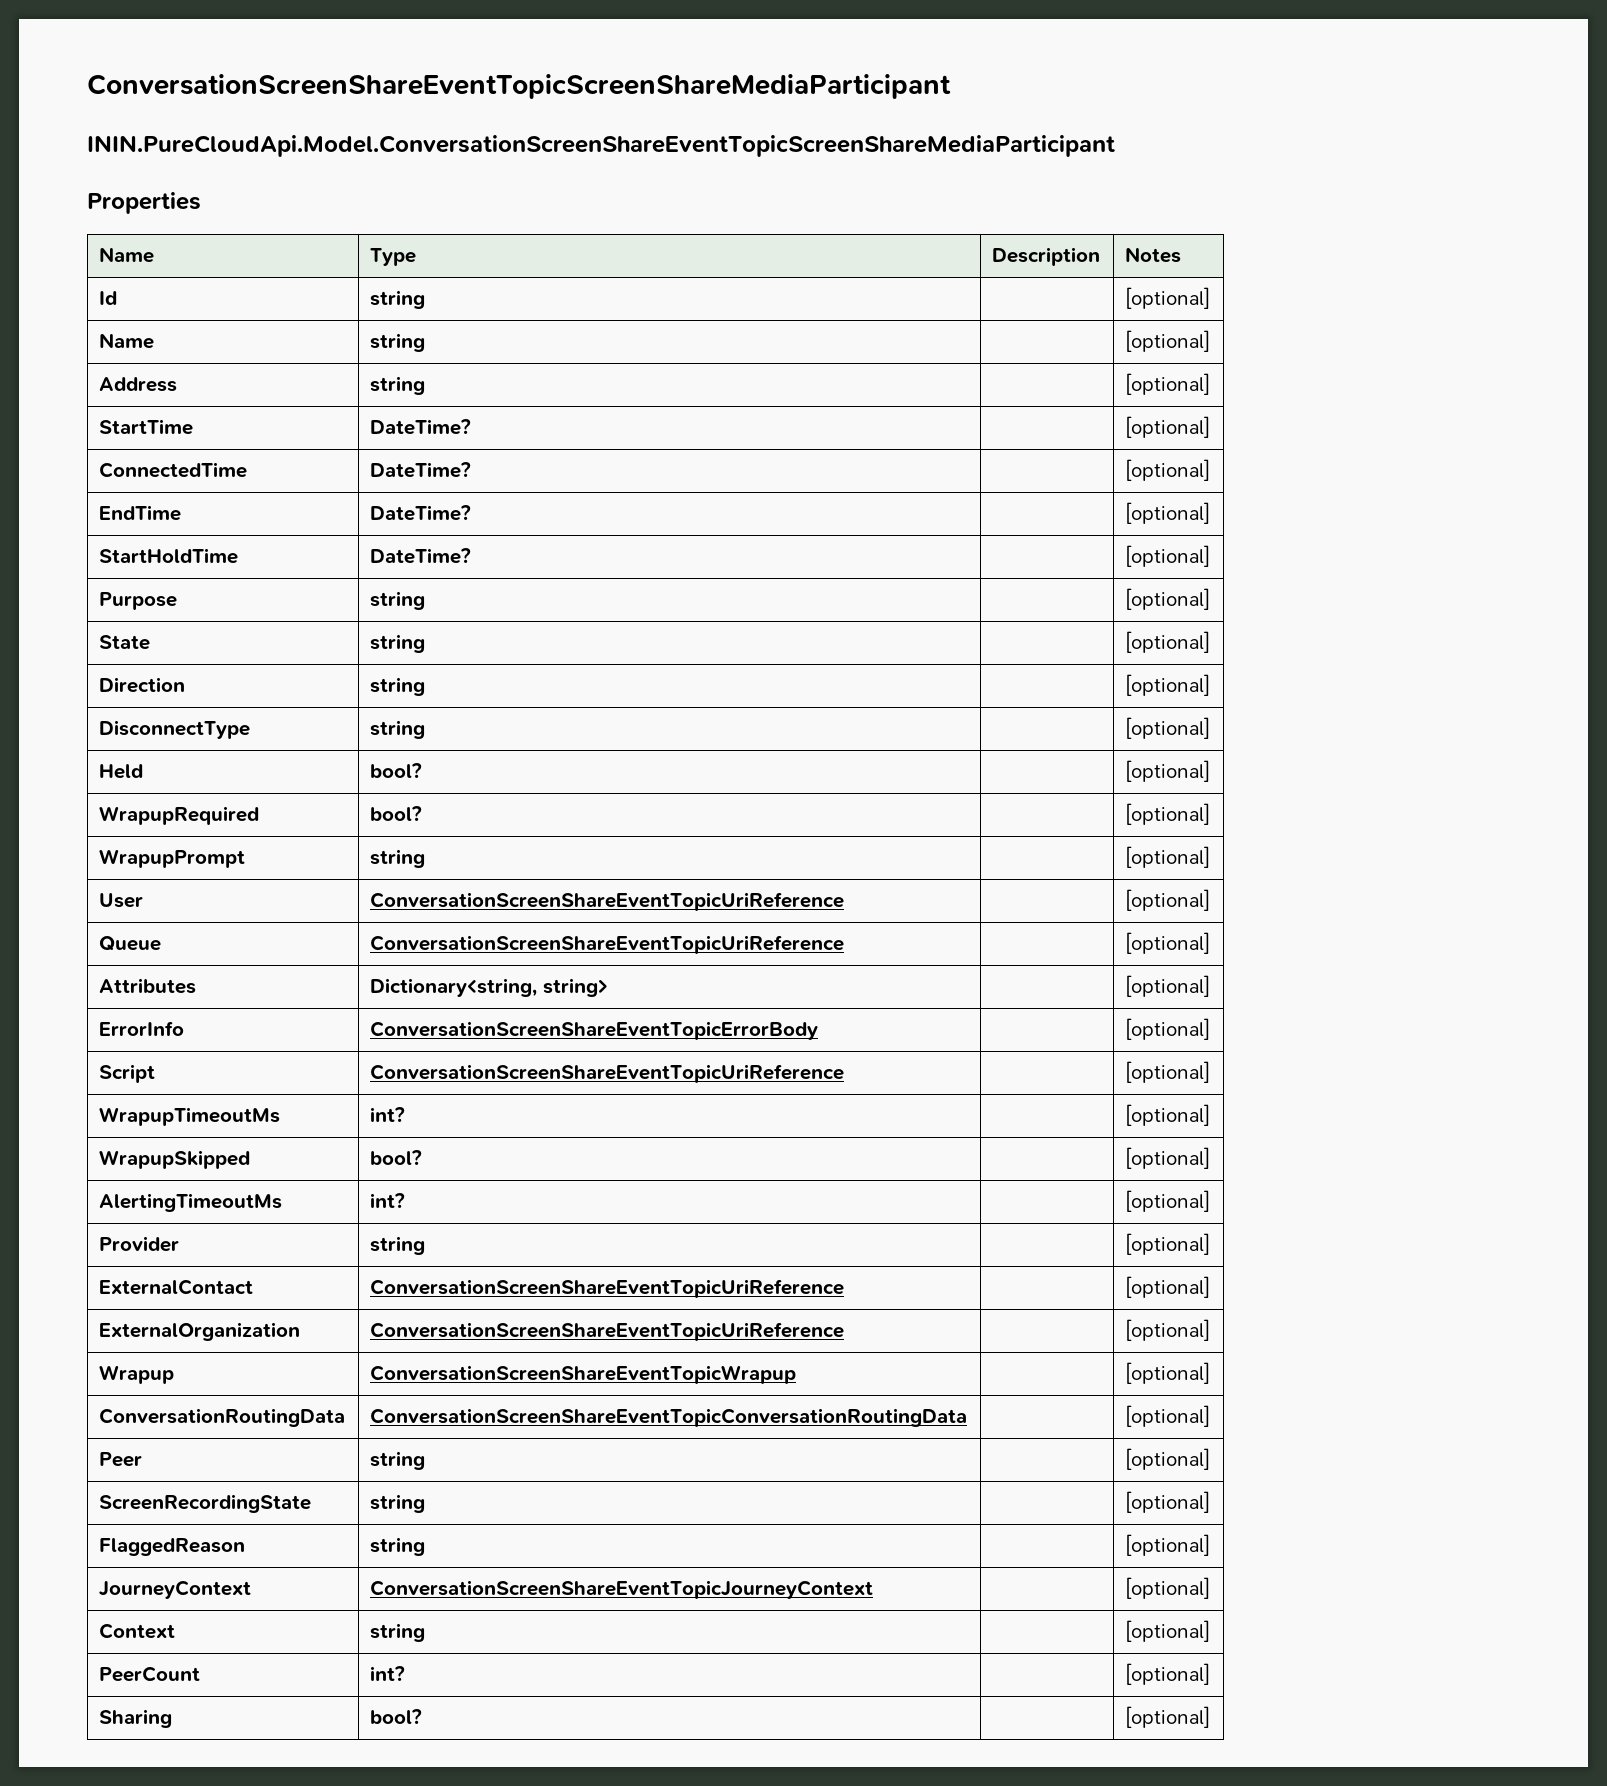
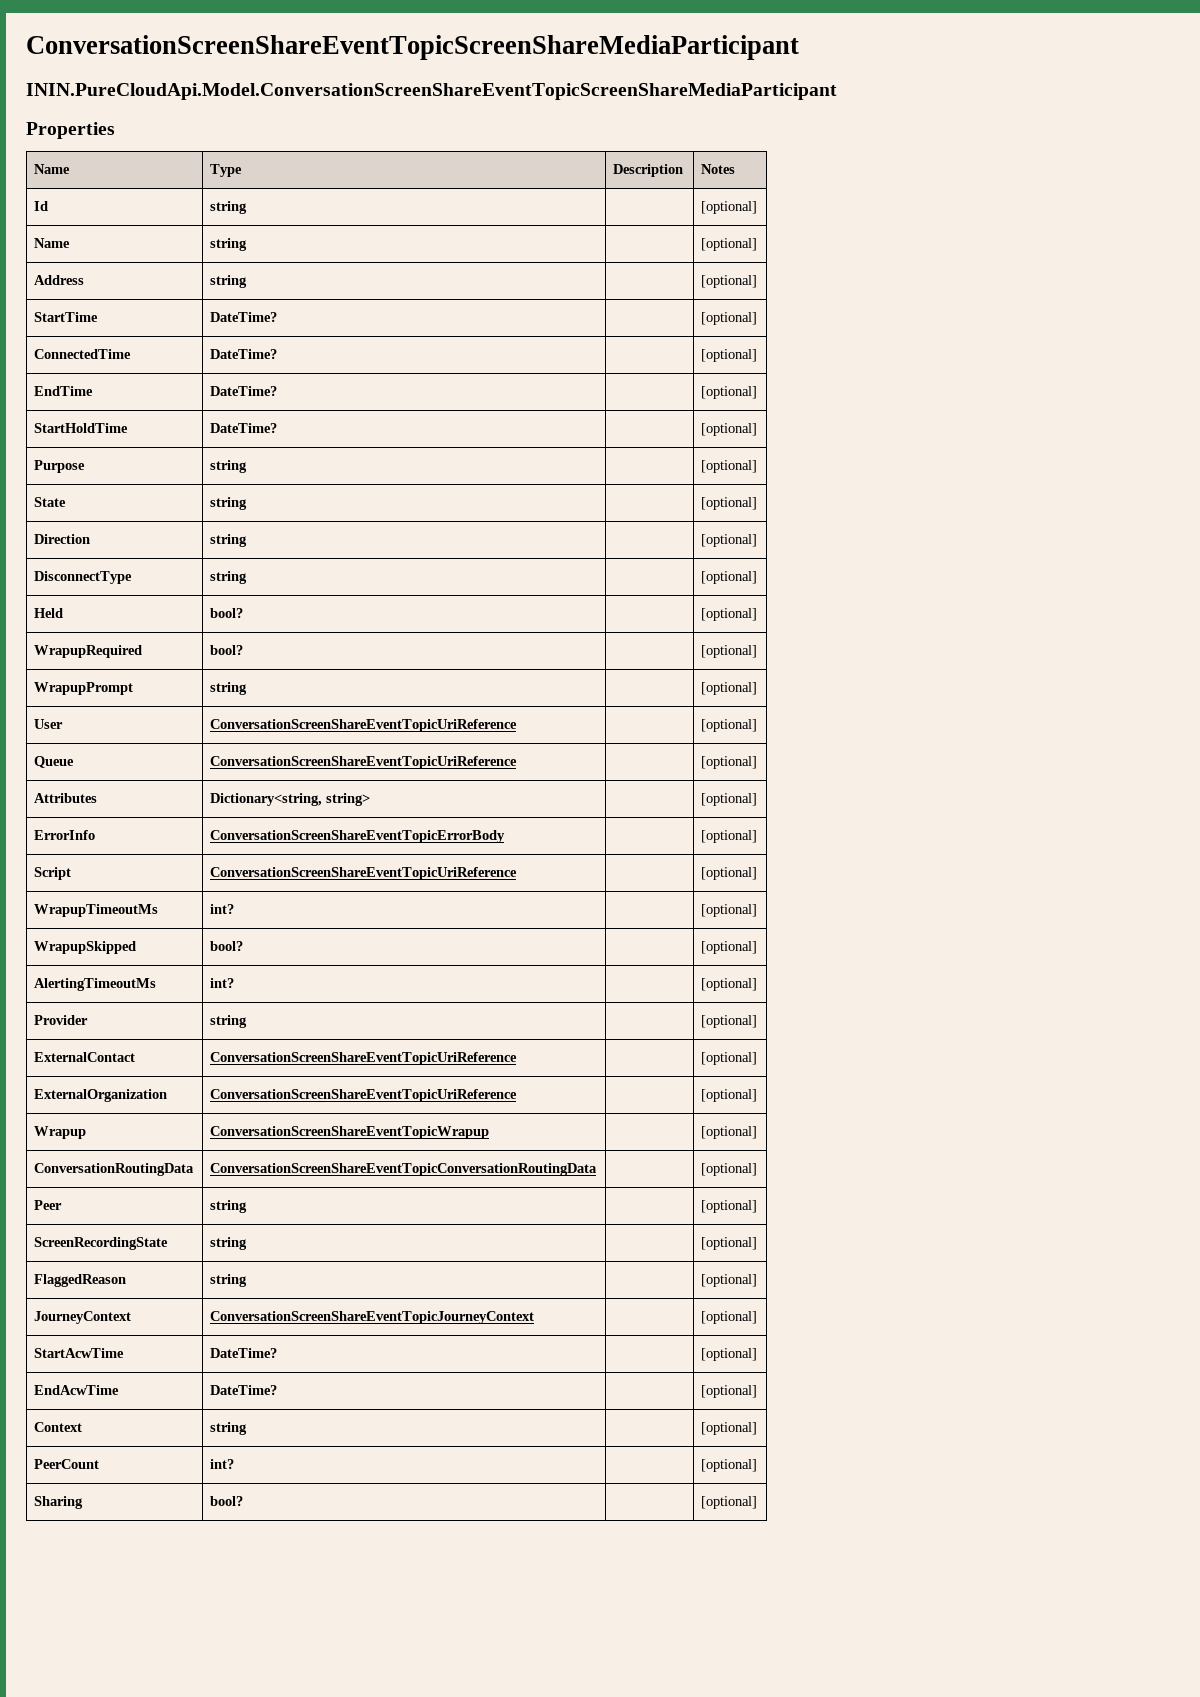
+ StartAcwTime | DateTime? | | [optional]
+ EndAcwTime | DateTime? | | [optional]

